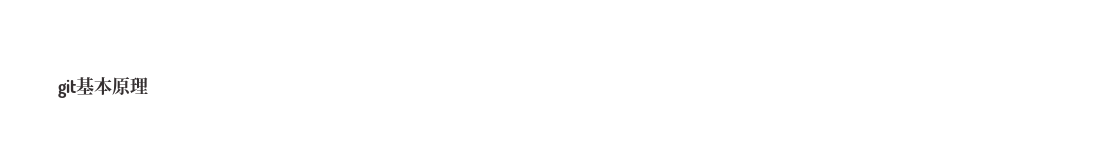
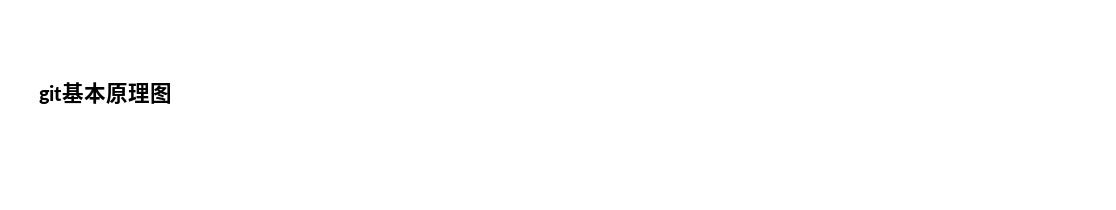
- git基本原理
+ git基本原理图

